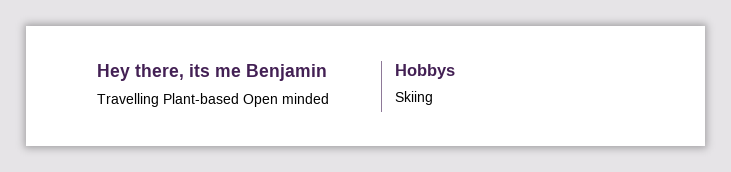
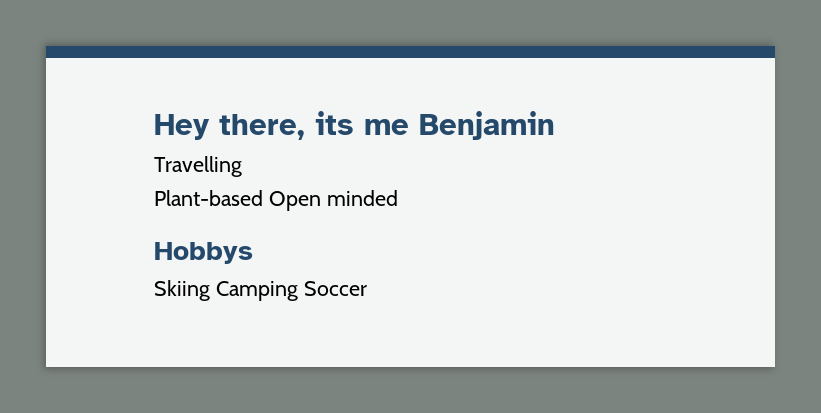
- Travelling Plant-based Open minded
+ Travelling
+ Plant-based Open minded
- Skiing
+ Skiing Camping Soccer

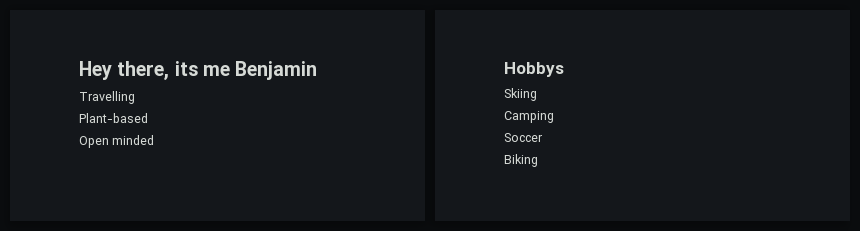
- Plant-based Open minded
+ Plant-based
+ Open minded
- Skiing Camping Soccer
+ Skiing
+ Camping
+ Soccer
+ Biking

